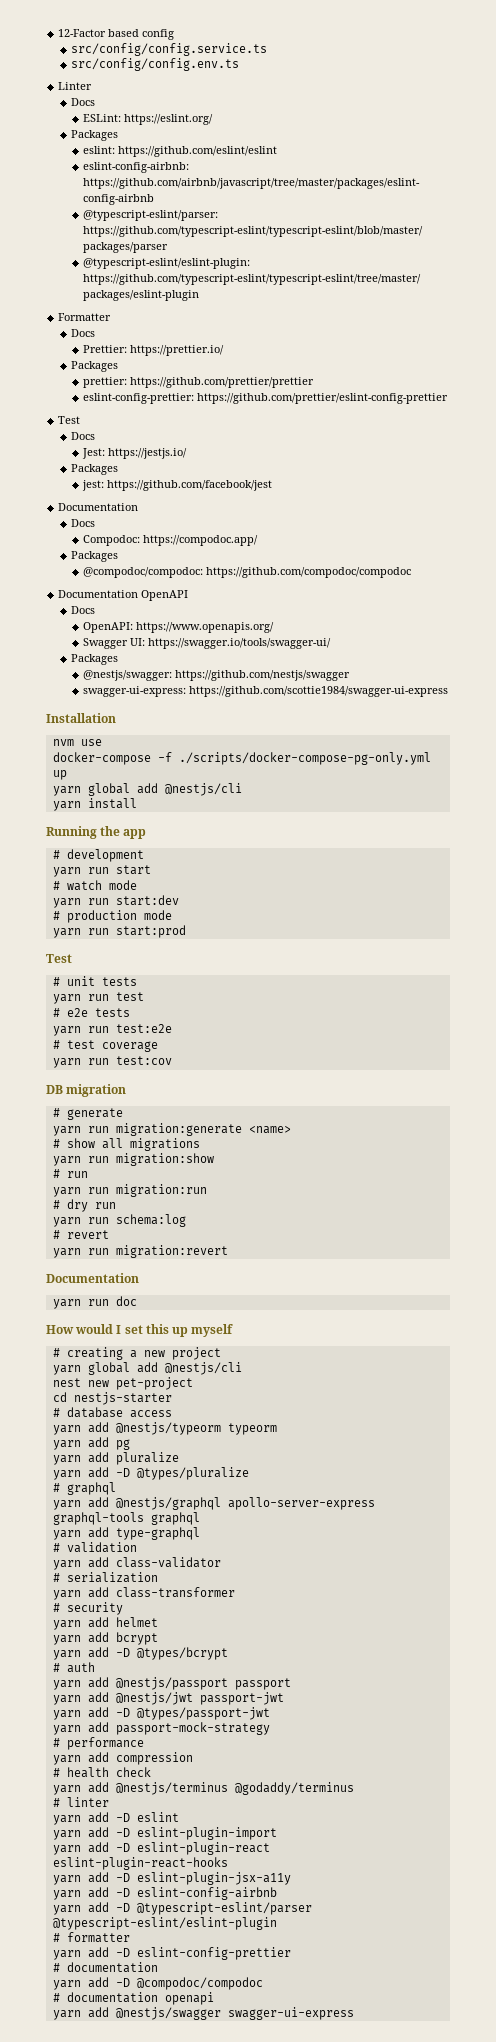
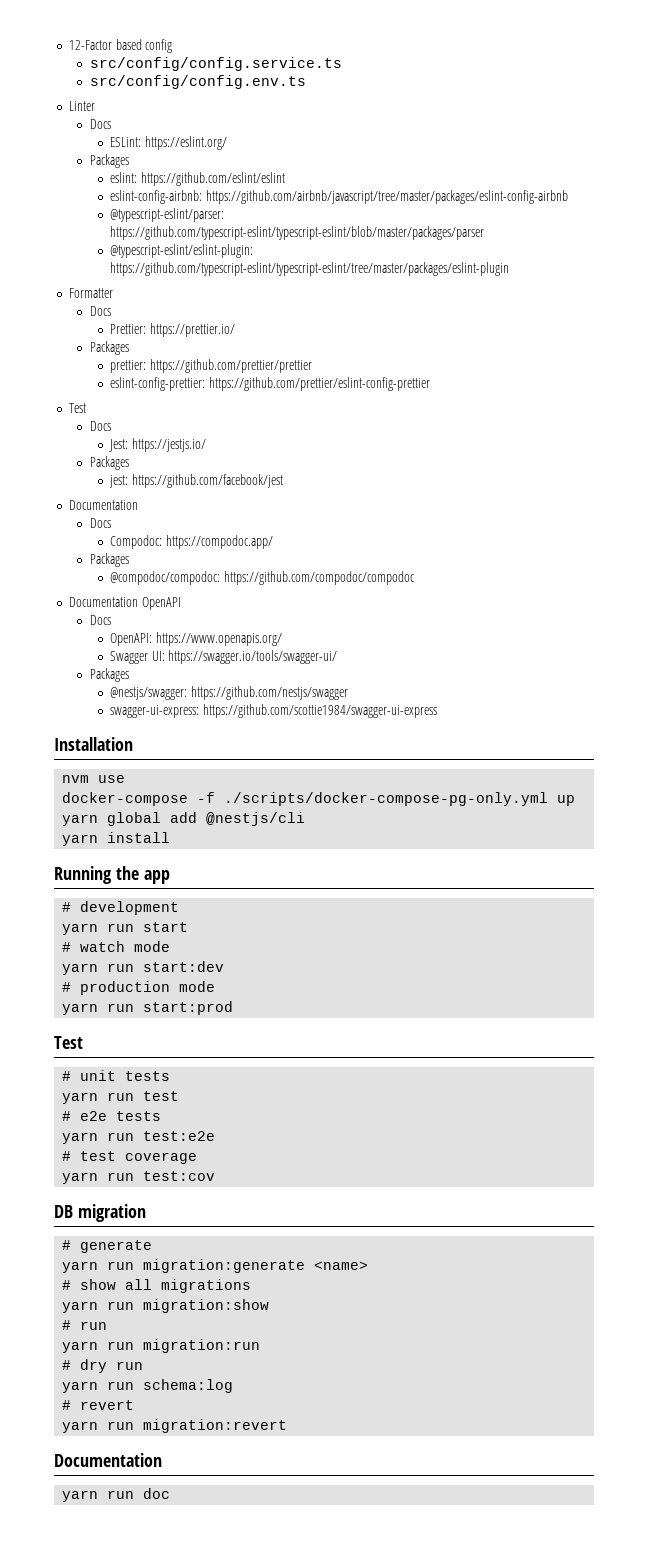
- How would I set this up myself
- # creating a new project
- yarn global add @nestjs/cli
- nest new pet-project
- cd nestjs-starter
- # database access
- yarn add @nestjs/typeorm typeorm
- yarn add pg
- yarn add pluralize
- yarn add -D @types/pluralize
- # graphql
- yarn add @nestjs/graphql apollo-server-express graphql-tools graphql
- yarn add type-graphql
- # validation
- yarn add class-validator
- # serialization
- yarn add class-transformer
- # security
- yarn add helmet
- yarn add bcrypt
- yarn add -D @types/bcrypt
- # auth
- yarn add @nestjs/passport passport
- yarn add @nestjs/jwt passport-jwt
- yarn add -D @types/passport-jwt
- yarn add passport-mock-strategy
- # performance
- yarn add compression
- # health check
- yarn add @nestjs/terminus @godaddy/terminus
- # linter
- yarn add -D eslint
- yarn add -D eslint-plugin-import
- yarn add -D eslint-plugin-react eslint-plugin-react-hooks
- yarn add -D eslint-plugin-jsx-a11y
- yarn add -D eslint-config-airbnb
- yarn add -D @typescript-eslint/parser @typescript-eslint/eslint-plugin
- # formatter
- yarn add -D eslint-config-prettier
- # documentation
- yarn add -D @compodoc/compodoc
- # documentation openapi
- yarn add @nestjs/swagger swagger-ui-express

